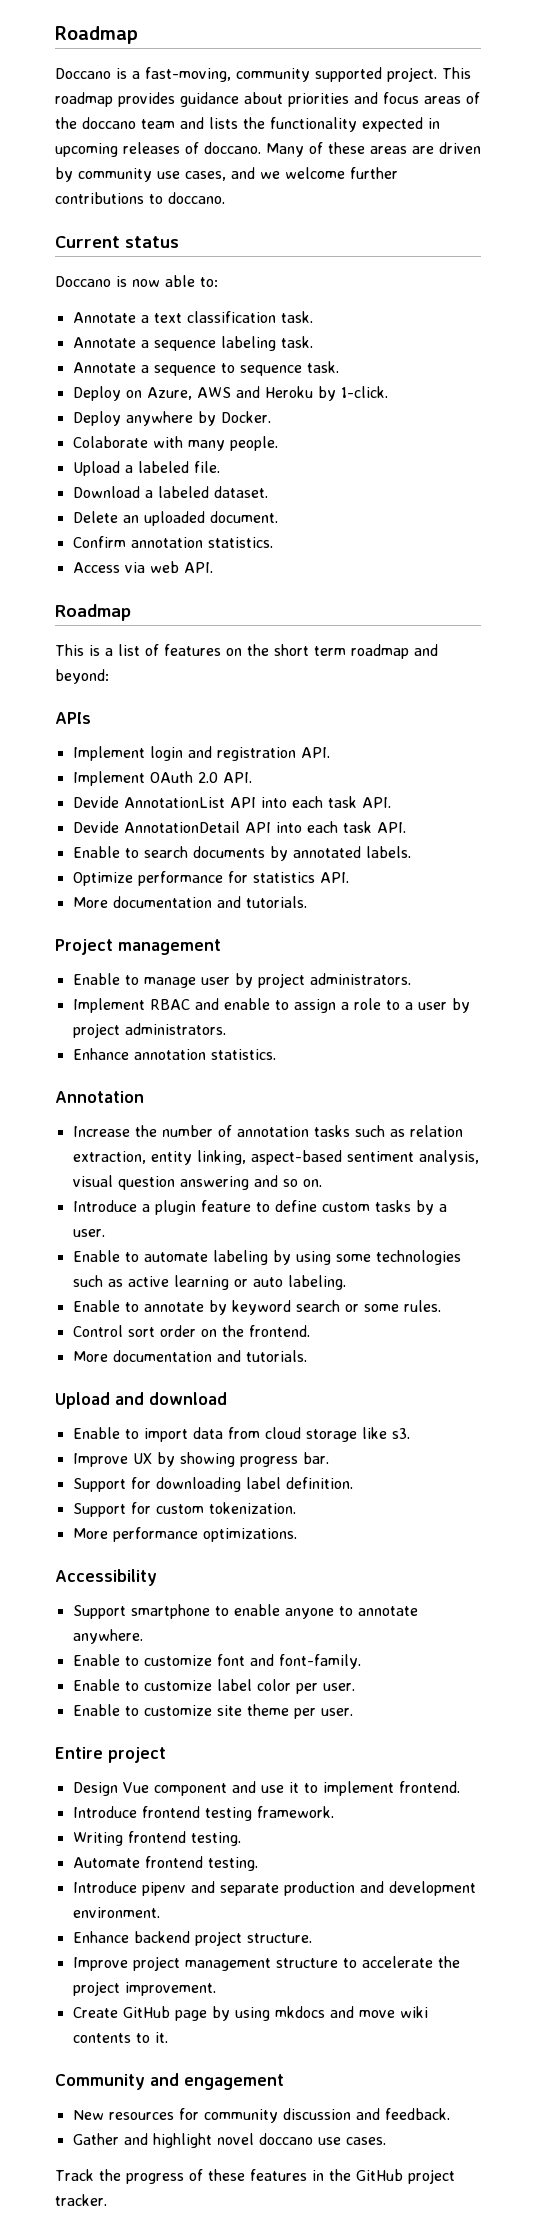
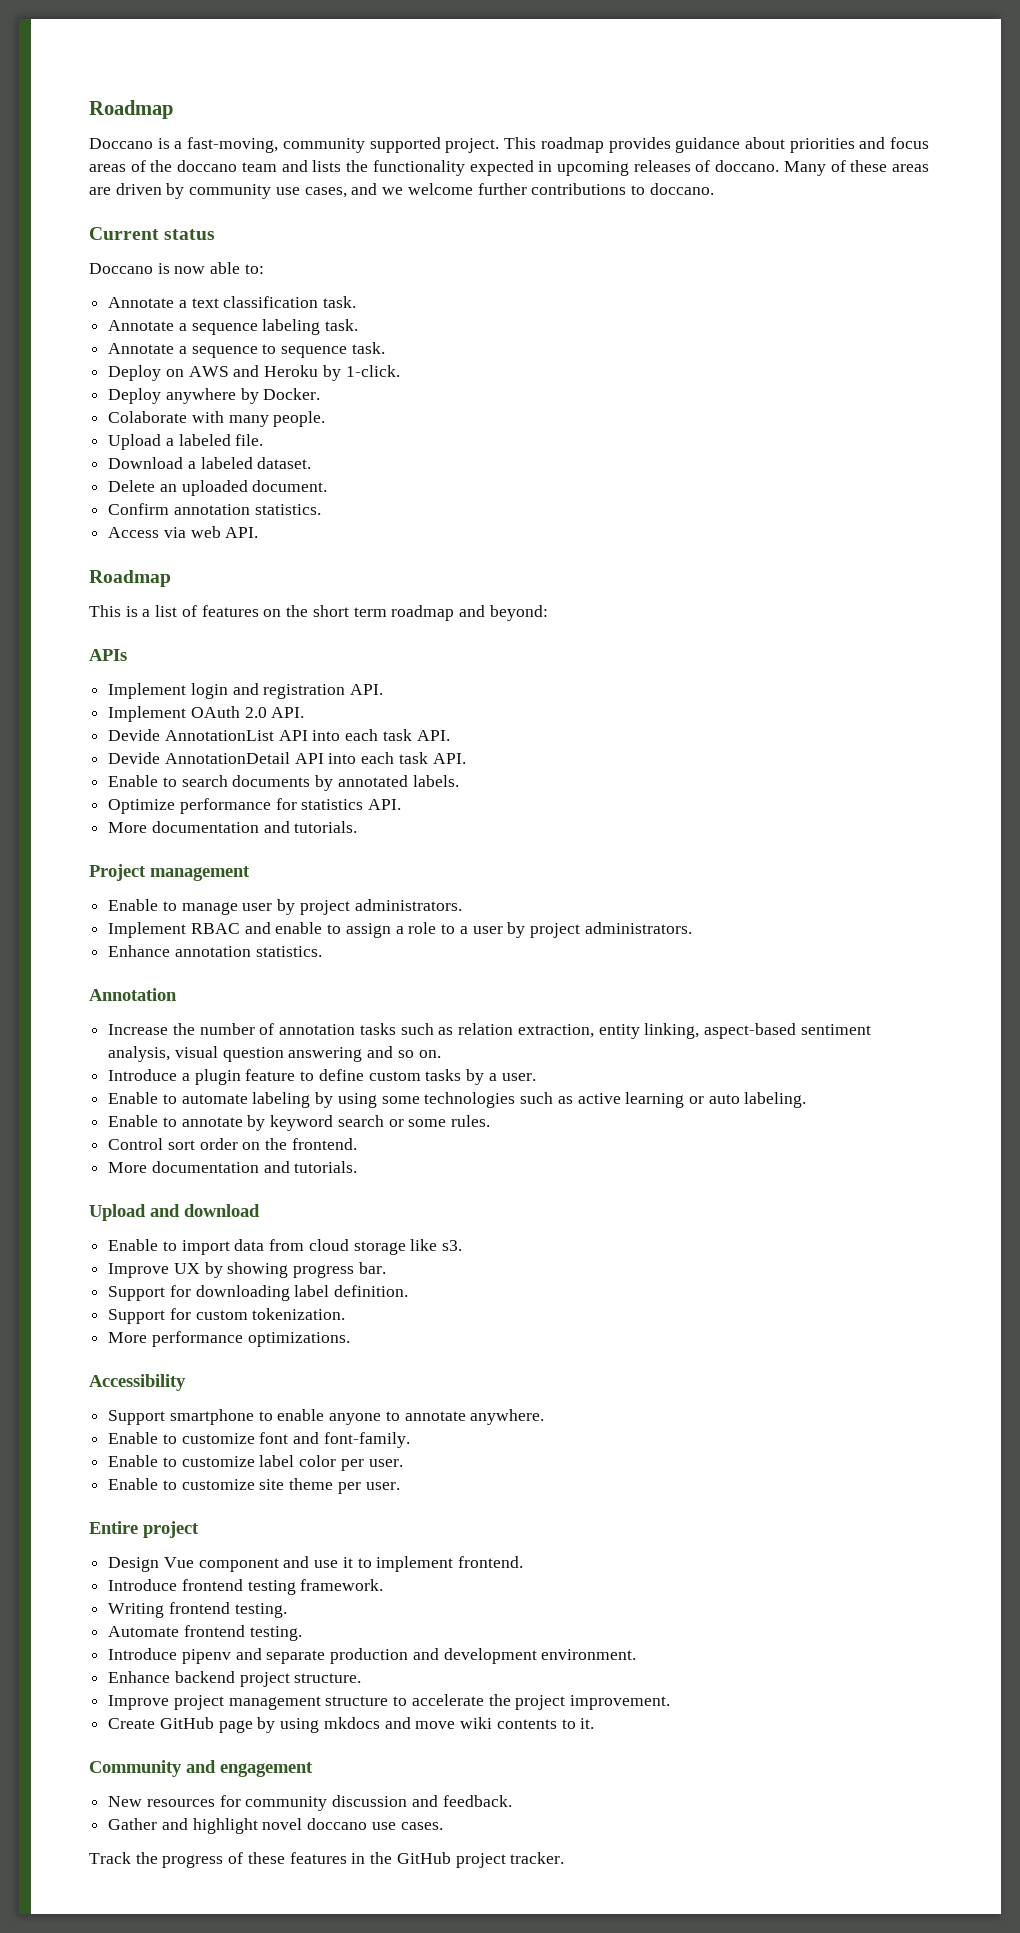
- Deploy on Azure, AWS and Heroku by 1-click.
+ Deploy on AWS and Heroku by 1-click.

